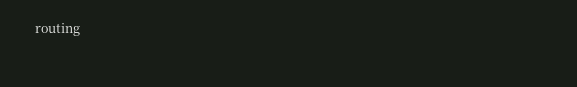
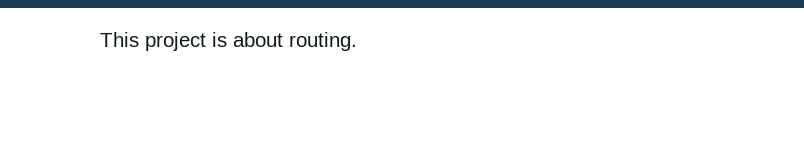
- routing
+ This project is about routing.

